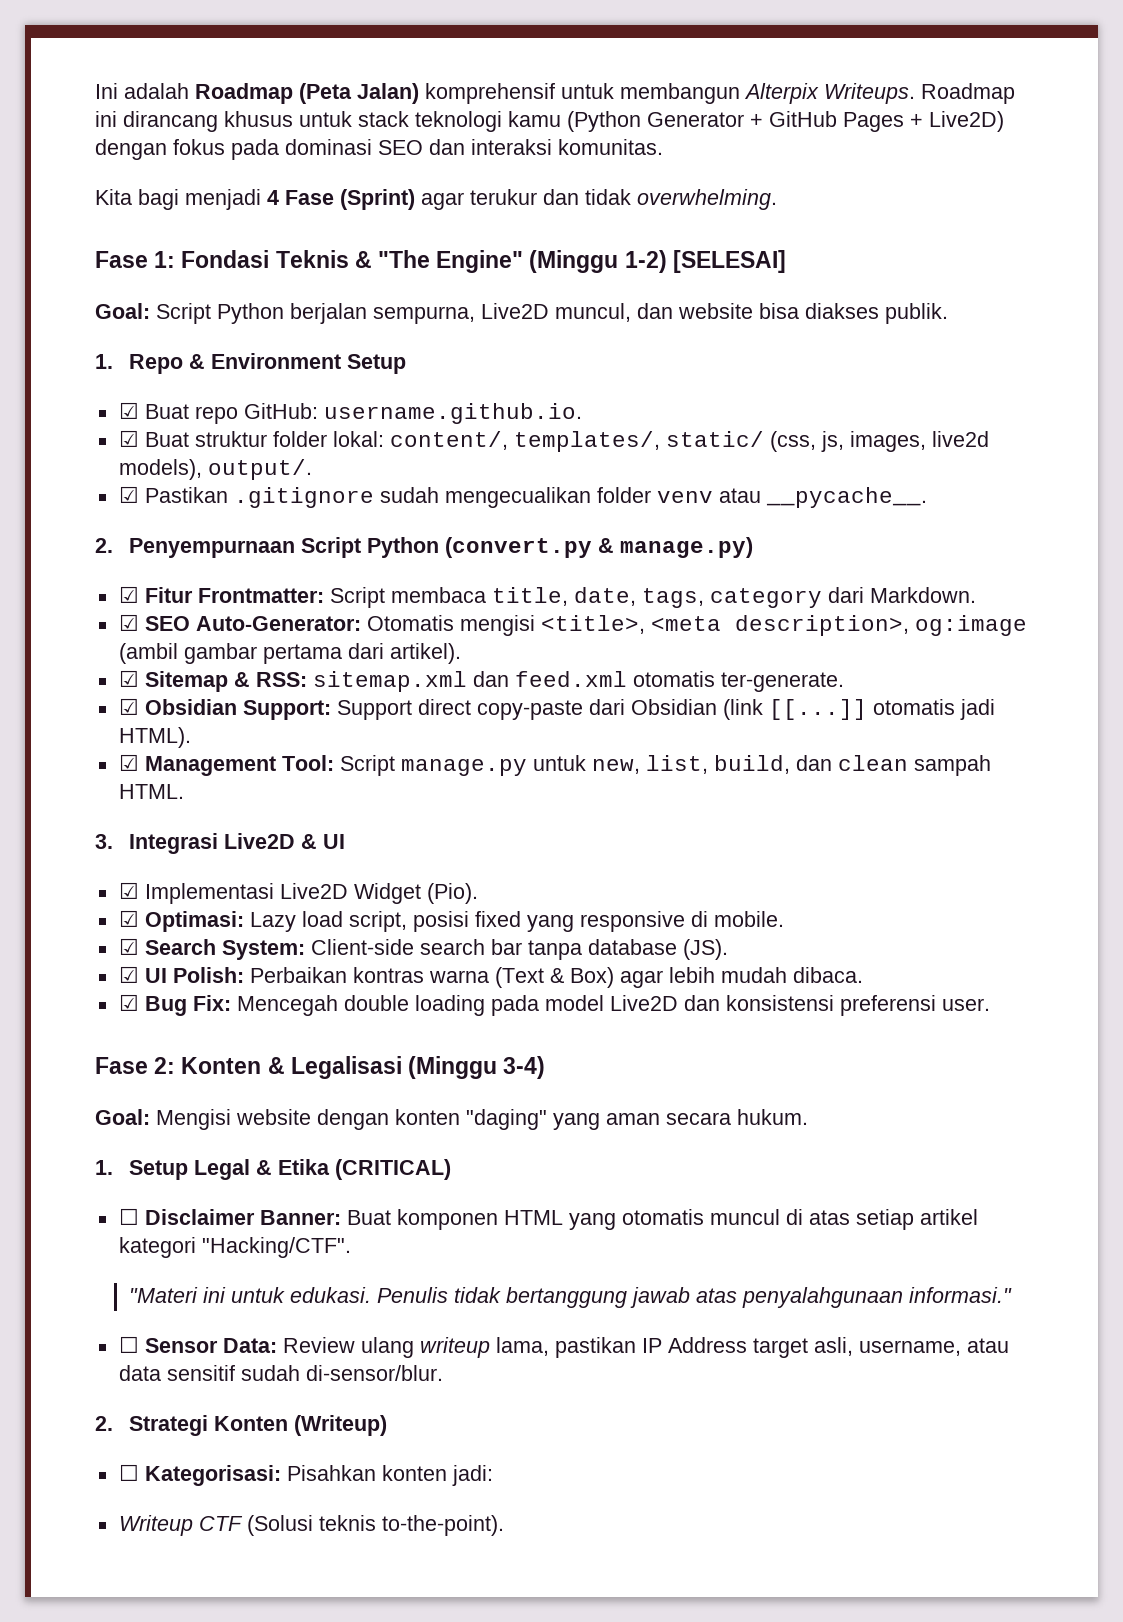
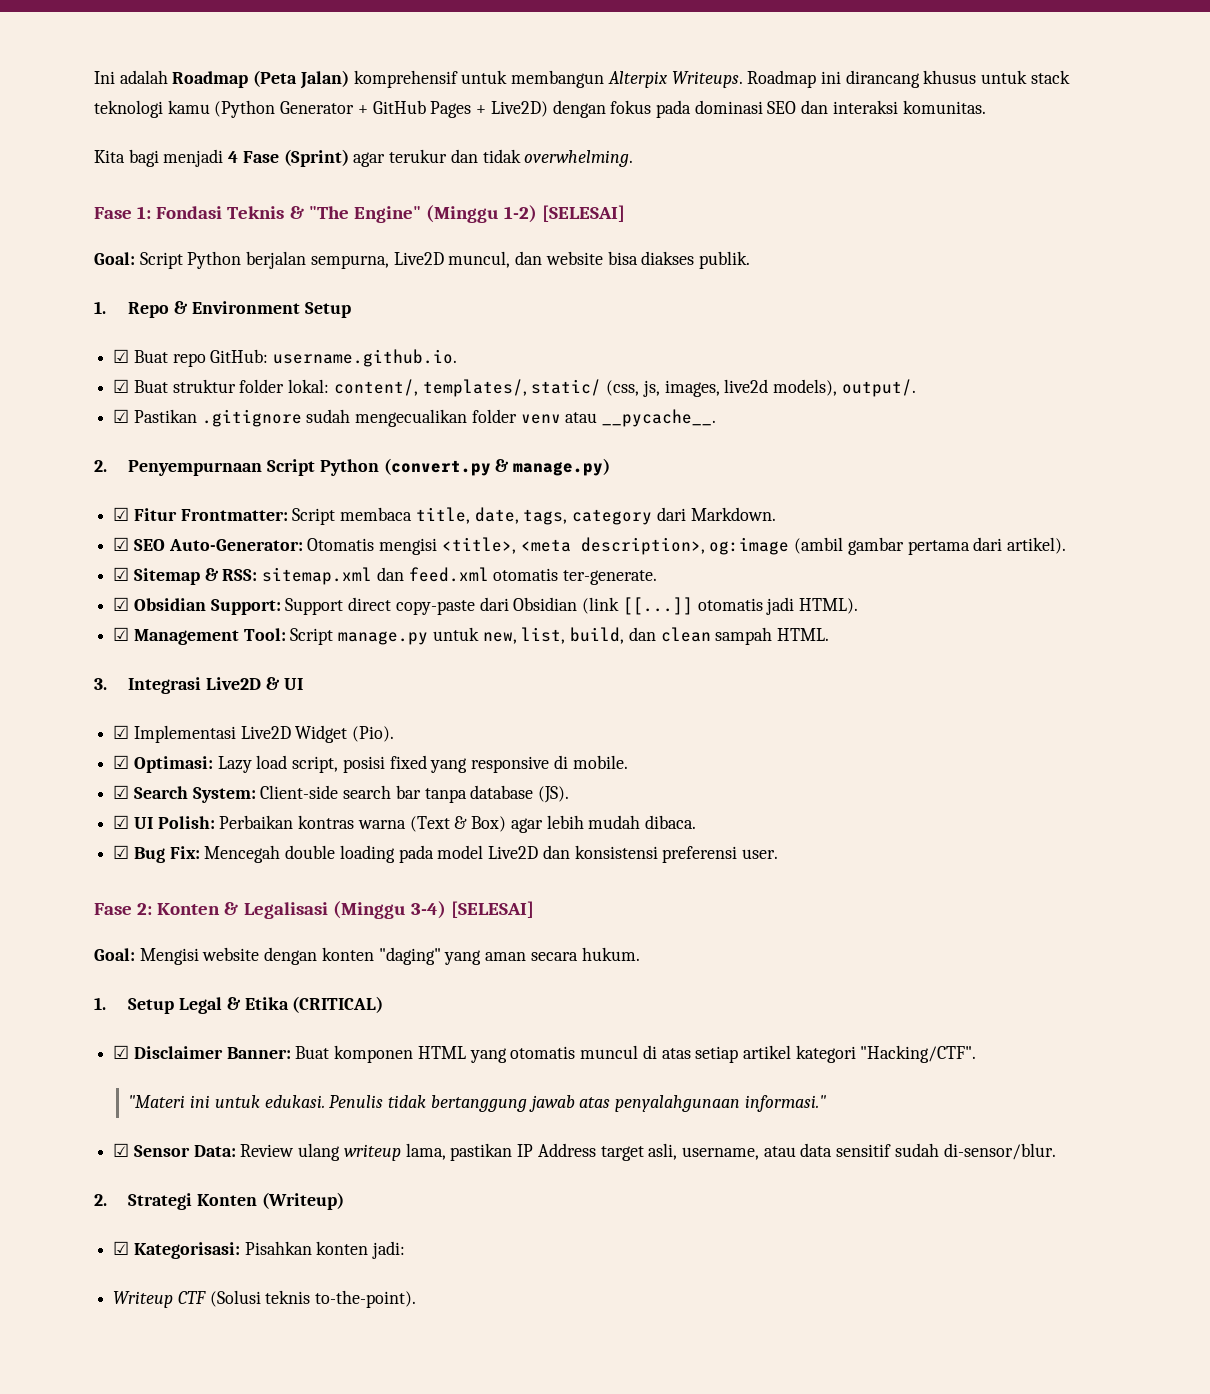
- Fase 2: Konten & Legalisasi (Minggu 3-4)
+ Fase 2: Konten & Legalisasi (Minggu 3-4) [SELESAI]
- ☐ Disclaimer Banner: Buat komponen HTML yang otomatis muncul di atas setiap artikel kategori "Hacking/CTF".
+ ☑ Disclaimer Banner: Buat komponen HTML yang otomatis muncul di atas setiap artikel kategori "Hacking/CTF".
- ☐ Sensor Data: Review ulang writeup lama, pastikan IP Address target asli, username, atau data sensitif sudah di-sensor/blur.
+ ☑ Sensor Data: Review ulang writeup lama, pastikan IP Address target asli, username, atau data sensitif sudah di-sensor/blur.
- ☐ Kategorisasi: Pisahkan konten jadi:
+ ☑ Kategorisasi: Pisahkan konten jadi:

